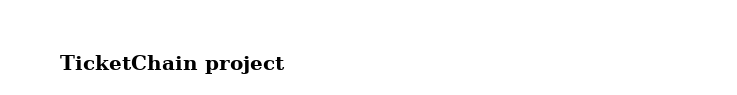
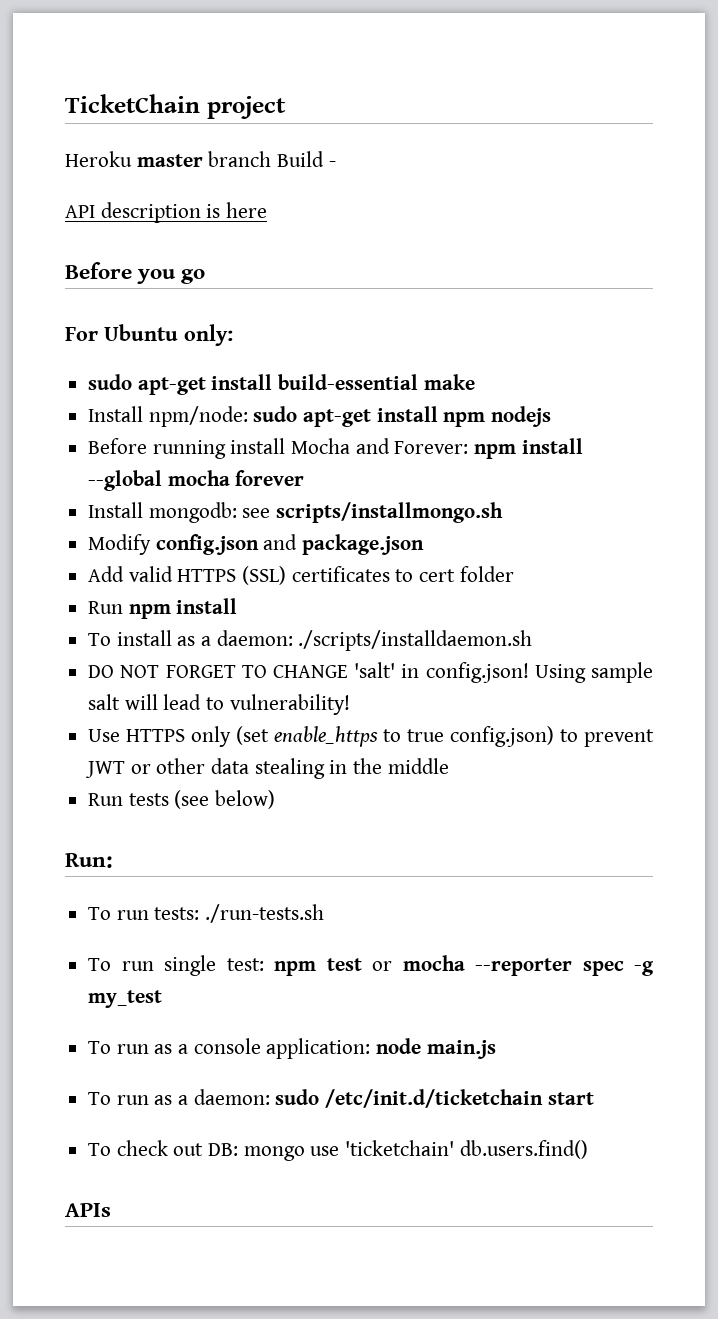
+ Heroku master branch Build -
+ API description is here
+ Before you go
+ For Ubuntu only:
+ sudo apt-get install build-essential make
+ Install npm/node: sudo apt-get install npm nodejs
+ Before running install Mocha and Forever: npm install --global mocha forever
+ Install mongodb: see scripts/installmongo.sh
+ Modify config.json and package.json
+ Add valid HTTPS (SSL) certificates to cert folder
+ Run npm install
+ To install as a daemon: ./scripts/installdaemon.sh
+ DO NOT FORGET TO CHANGE 'salt' in config.json! Using sample salt will lead to vulnerability!
+ Use HTTPS only (set enable_https to true config.json) to prevent JWT or other data stealing in the middle
+ Run tests (see below)
+ Run:
+ To run tests: ./run-tests.sh
+ To run single test: npm test or mocha --reporter spec -g my_test
+ To run as a console application: node main.js
+ To run as a daemon: sudo /etc/init.d/ticketchain start
+ To check out DB: mongo use 'ticketchain' db.users.find()
+ APIs

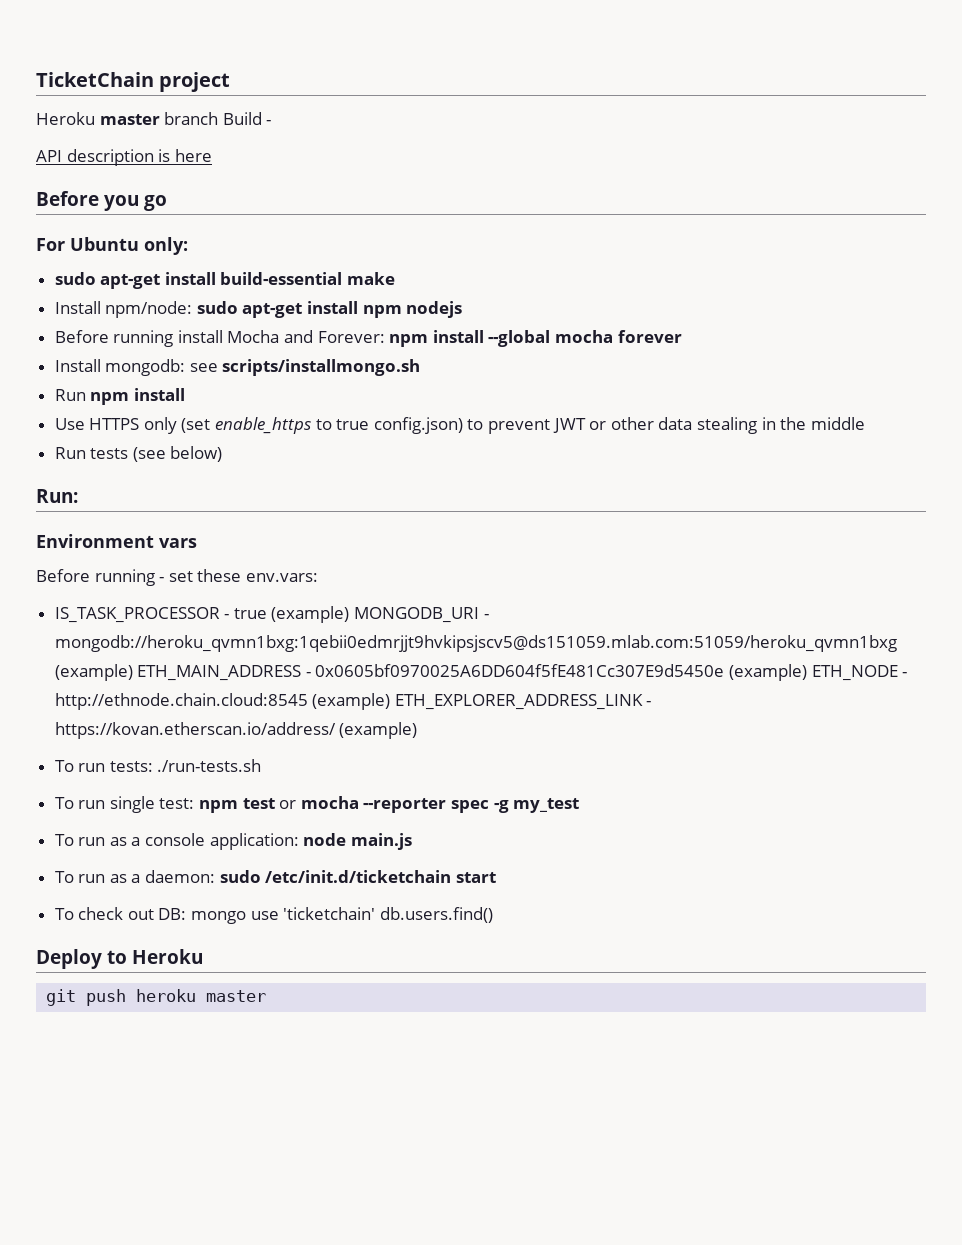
- Modify config.json and package.json
- Add valid HTTPS (SSL) certificates to cert folder
  Run npm install
- To install as a daemon: ./scripts/installdaemon.sh
- DO NOT FORGET TO CHANGE 'salt' in config.json! Using sample salt will lead to vulnerability!
+ Environment vars
+ Before running - set these env.vars:
+ IS_TASK_PROCESSOR - true (example) MONGODB_URI - mongodb://heroku_qvmn1bxg:1qebii0edmrjjt9hvkipsjscv5@ds151059.mlab.com:51059/heroku_qvmn1bxg (example) ETH_MAIN_ADDRESS - 0x0605bf0970025A6DD604f5fE481Cc307E9d5450e (example) ETH_NODE - http://ethnode.chain.cloud:8545 (example) ETH_EXPLORER_ADDRESS_LINK - https://kovan.etherscan.io/address/ (example)
- APIs
+ Deploy to Heroku
+ git push heroku master

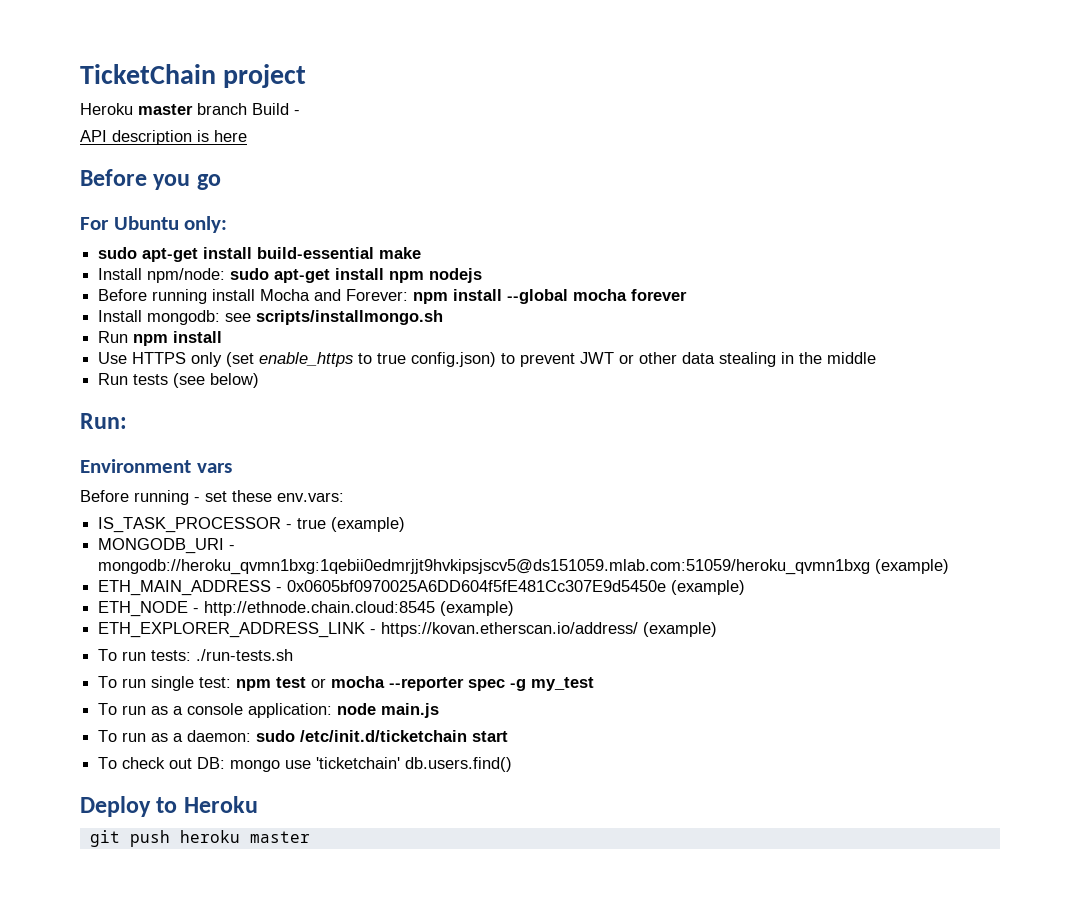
- IS_TASK_PROCESSOR - true (example) MONGODB_URI - mongodb://heroku_qvmn1bxg:1qebii0edmrjjt9hvkipsjscv5@ds151059.mlab.com:51059/heroku_qvmn1bxg (example) ETH_MAIN_ADDRESS - 0x0605bf0970025A6DD604f5fE481Cc307E9d5450e (example) ETH_NODE - http://ethnode.chain.cloud:8545 (example) ETH_EXPLORER_ADDRESS_LINK - https://kovan.etherscan.io/address/ (example)
+ IS_TASK_PROCESSOR - true (example)
+ MONGODB_URI - mongodb://heroku_qvmn1bxg:1qebii0edmrjjt9hvkipsjscv5@ds151059.mlab.com:51059/heroku_qvmn1bxg (example)
+ ETH_MAIN_ADDRESS - 0x0605bf0970025A6DD604f5fE481Cc307E9d5450e (example)
+ ETH_NODE - http://ethnode.chain.cloud:8545 (example)
+ ETH_EXPLORER_ADDRESS_LINK - https://kovan.etherscan.io/address/ (example)

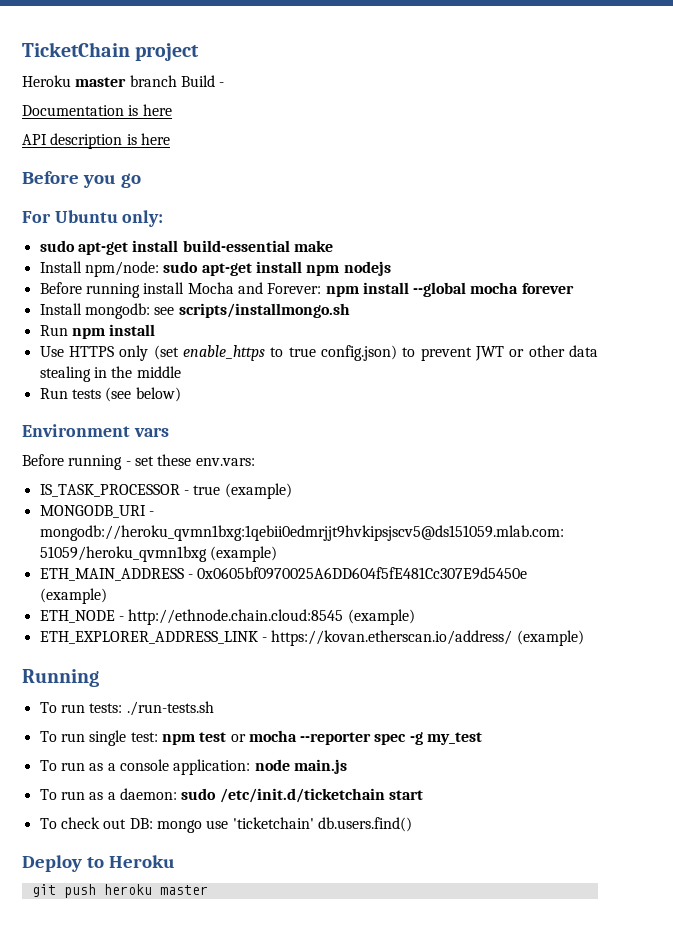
+ Documentation is here
- Run:
+ Running

